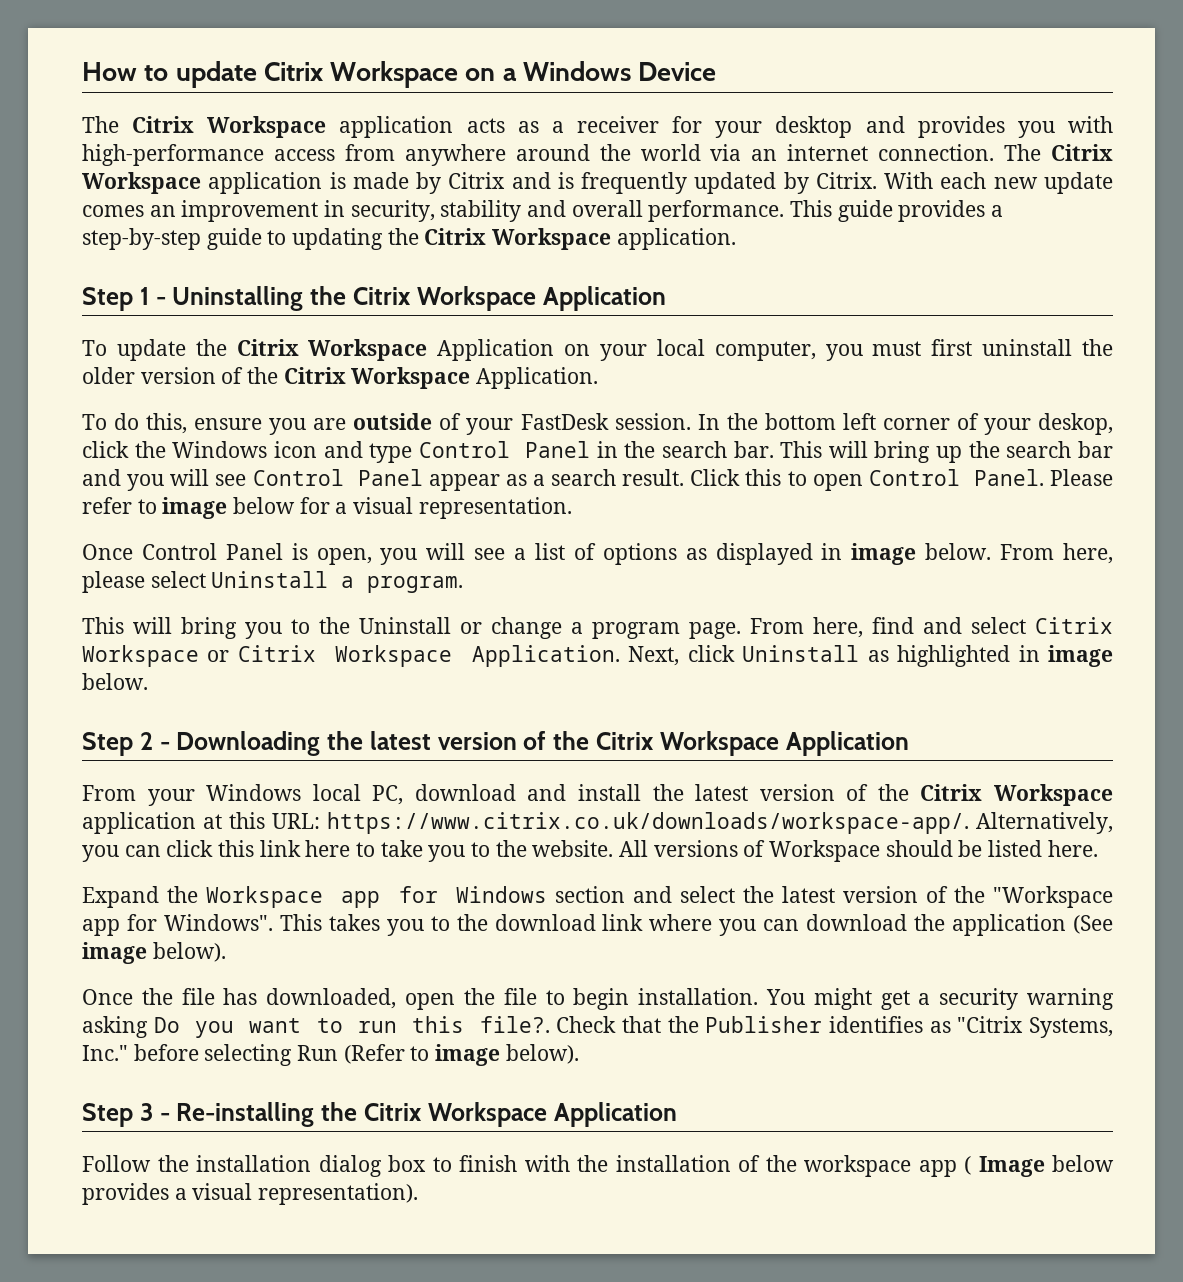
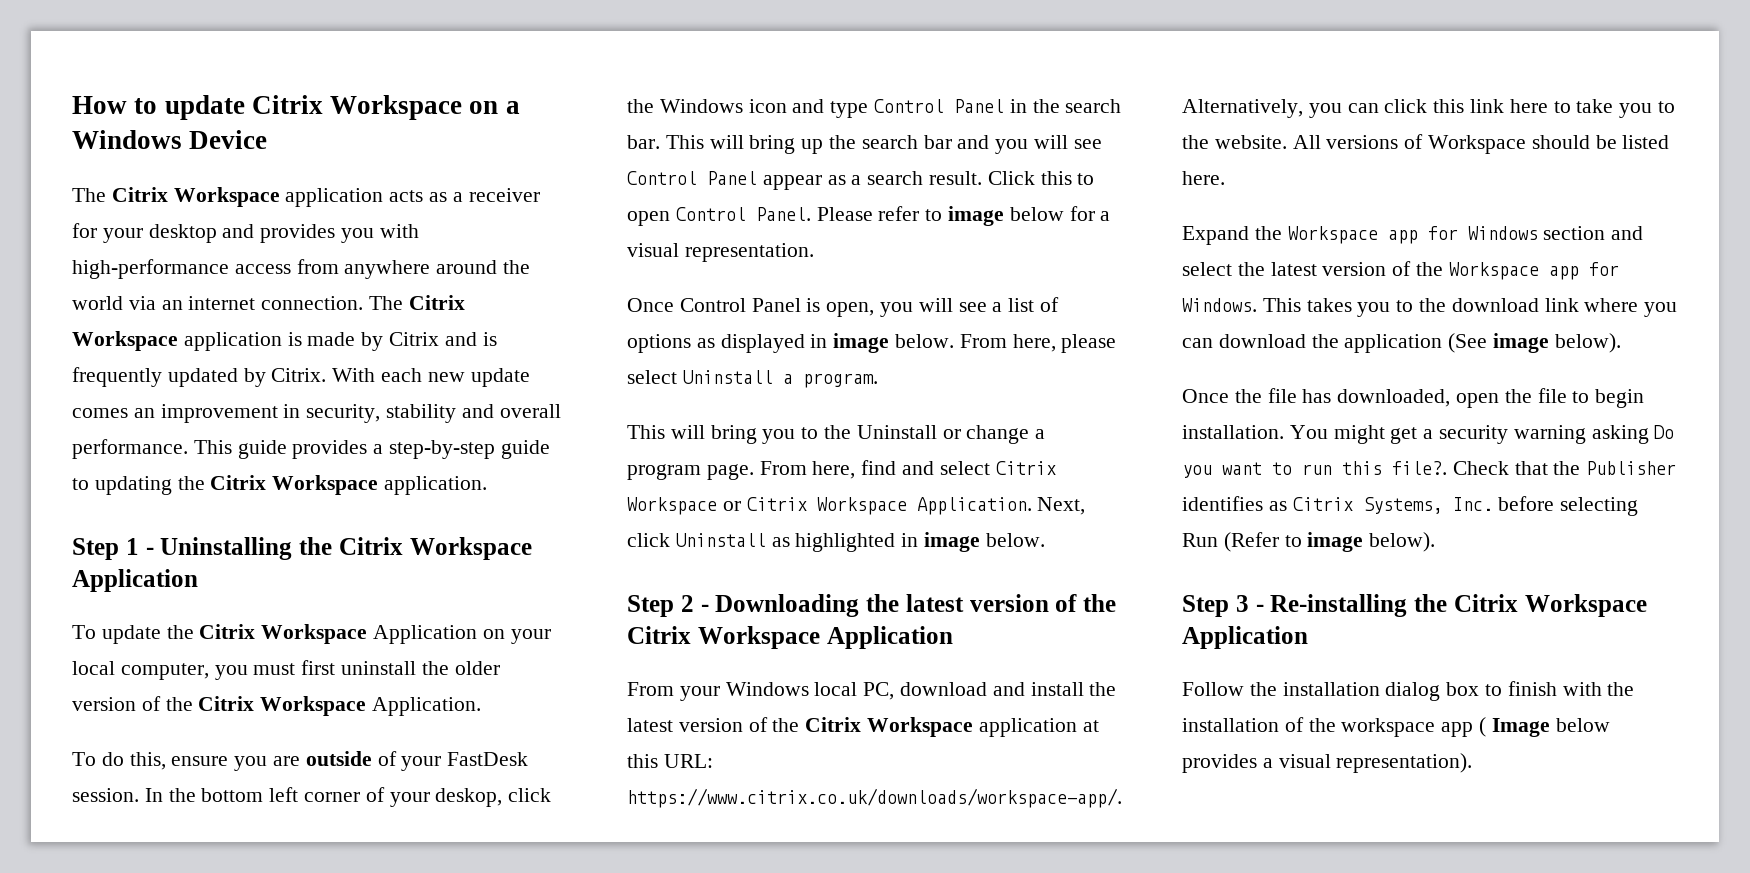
- Expand the Workspace app for Windows section and select the latest version of the "Workspace app for Windows".
+ Expand the Workspace app for Windows section and select the latest version of the Workspace app for Windows.
- Check that the Publisher identifies as "Citrix Systems, Inc." before selecting Run (Refer to image below).
+ Check that the Publisher identifies as Citrix Systems, Inc. before selecting Run (Refer to image below).

